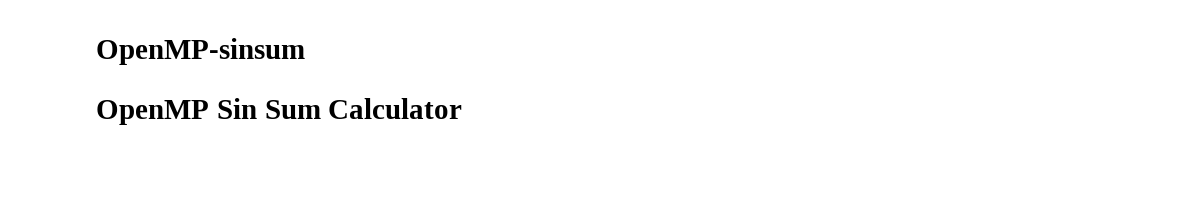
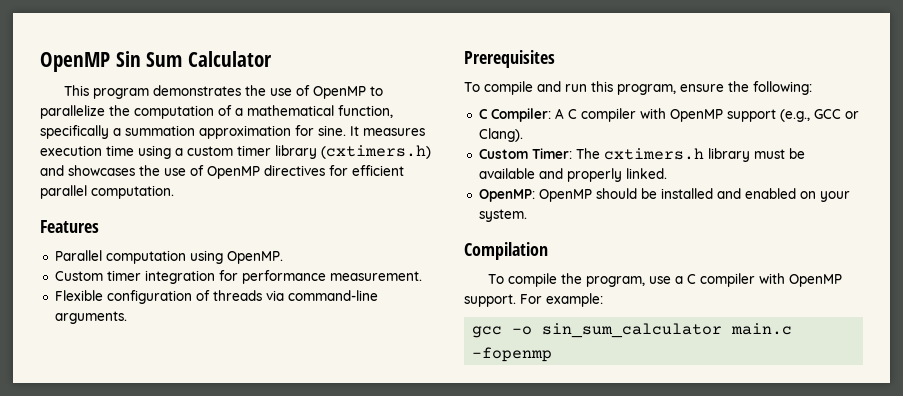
- OpenMP-sinsum
+ This program demonstrates the use of OpenMP to parallelize the computation of a mathematical function, specifically a summation approximation for sine. It measures execution time using a custom timer library (cxtimers.h) and showcases the use of OpenMP directives for efficient parallel computation.
+ Features
+ Parallel computation using OpenMP.
+ Custom timer integration for performance measurement.
+ Flexible configuration of threads via command-line arguments.
+ Prerequisites
+ To compile and run this program, ensure the following:
+ C Compiler: A C compiler with OpenMP support (e.g., GCC or Clang).
+ Custom Timer: The cxtimers.h library must be available and properly linked.
+ OpenMP: OpenMP should be installed and enabled on your system.
+ Compilation
+ To compile the program, use a C compiler with OpenMP support. For example:
+ gcc -o sin_sum_calculator main.c -fopenmp

